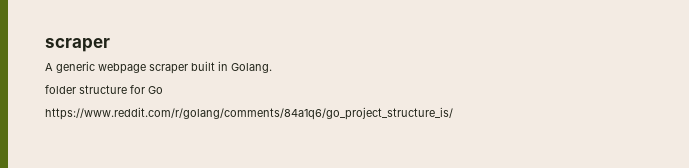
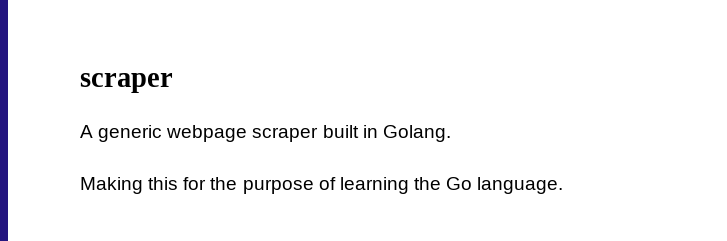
- folder structure for Go
- https://www.reddit.com/r/golang/comments/84a1q6/go_project_structure_is/
+ Making this for the purpose of learning the Go language.

